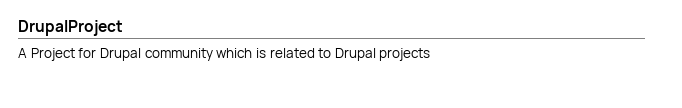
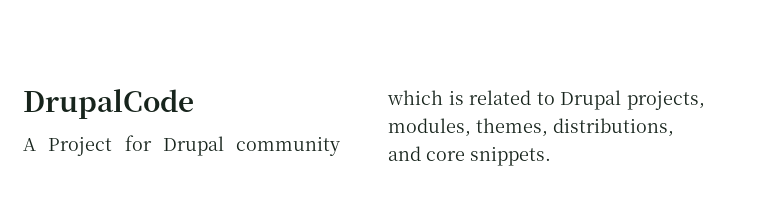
- DrupalProject
+ DrupalCode
- A Project for Drupal community which is related to Drupal projects
+ A Project for Drupal community which is related to Drupal projects, modules, themes, distributions, and core snippets.

